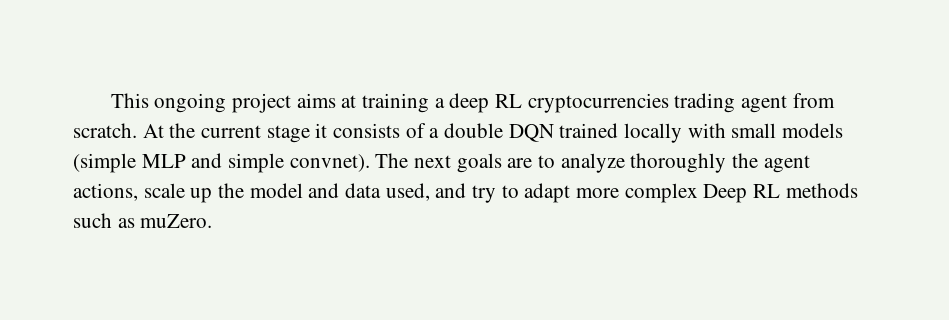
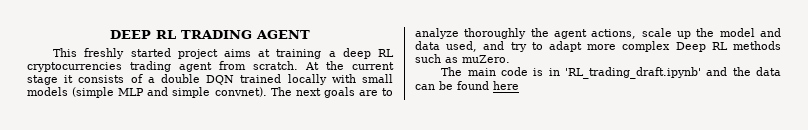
- This ongoing project aims at training a deep RL cryptocurrencies trading agent from scratch.
+ DEEP RL TRADING AGENT
+ This freshly started project aims at training a deep RL cryptocurrencies trading agent from scratch.
+ The main code is in 'RL_trading_draft.ipynb' and the data can be found here

